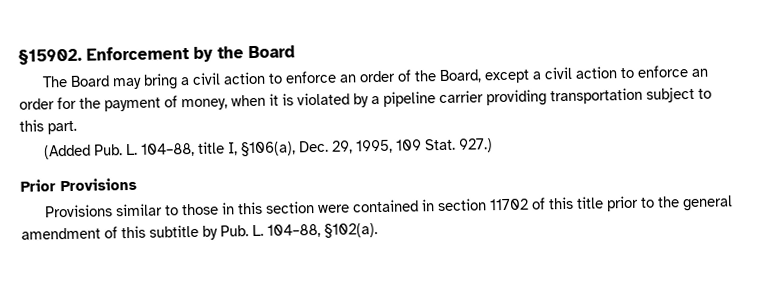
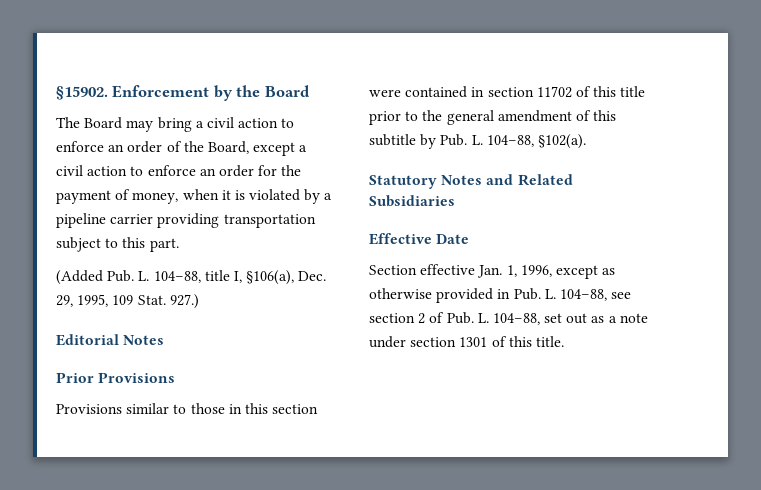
+ Editorial Notes
+ Statutory Notes and Related Subsidiaries
+ Effective Date
+ Section effective Jan. 1, 1996, except as otherwise provided in Pub. L. 104–88, see section 2 of Pub. L. 104–88, set out as a note under section 1301 of this title.

